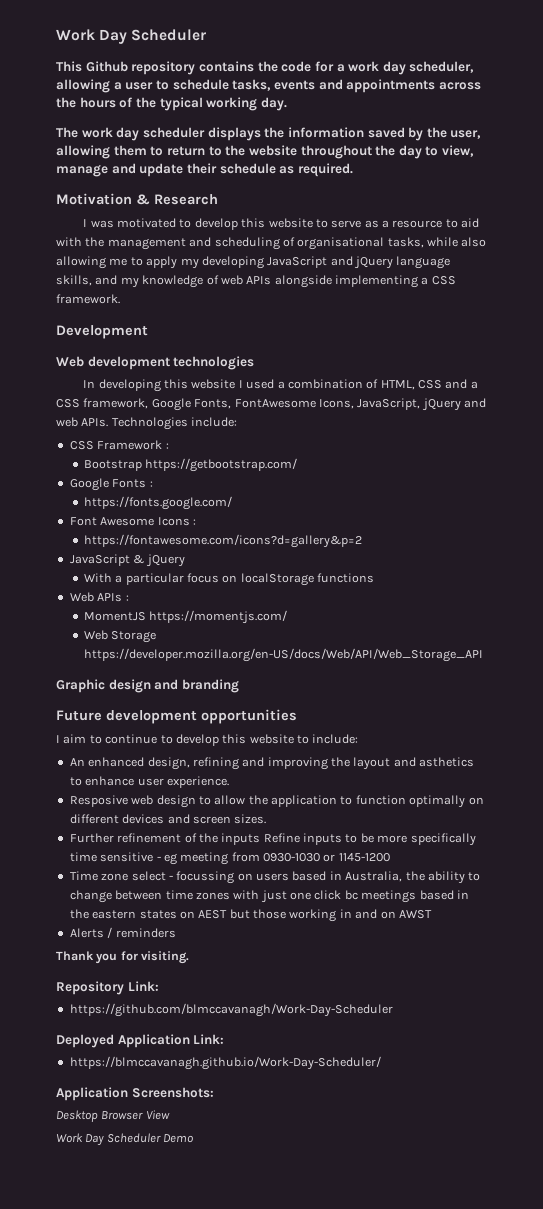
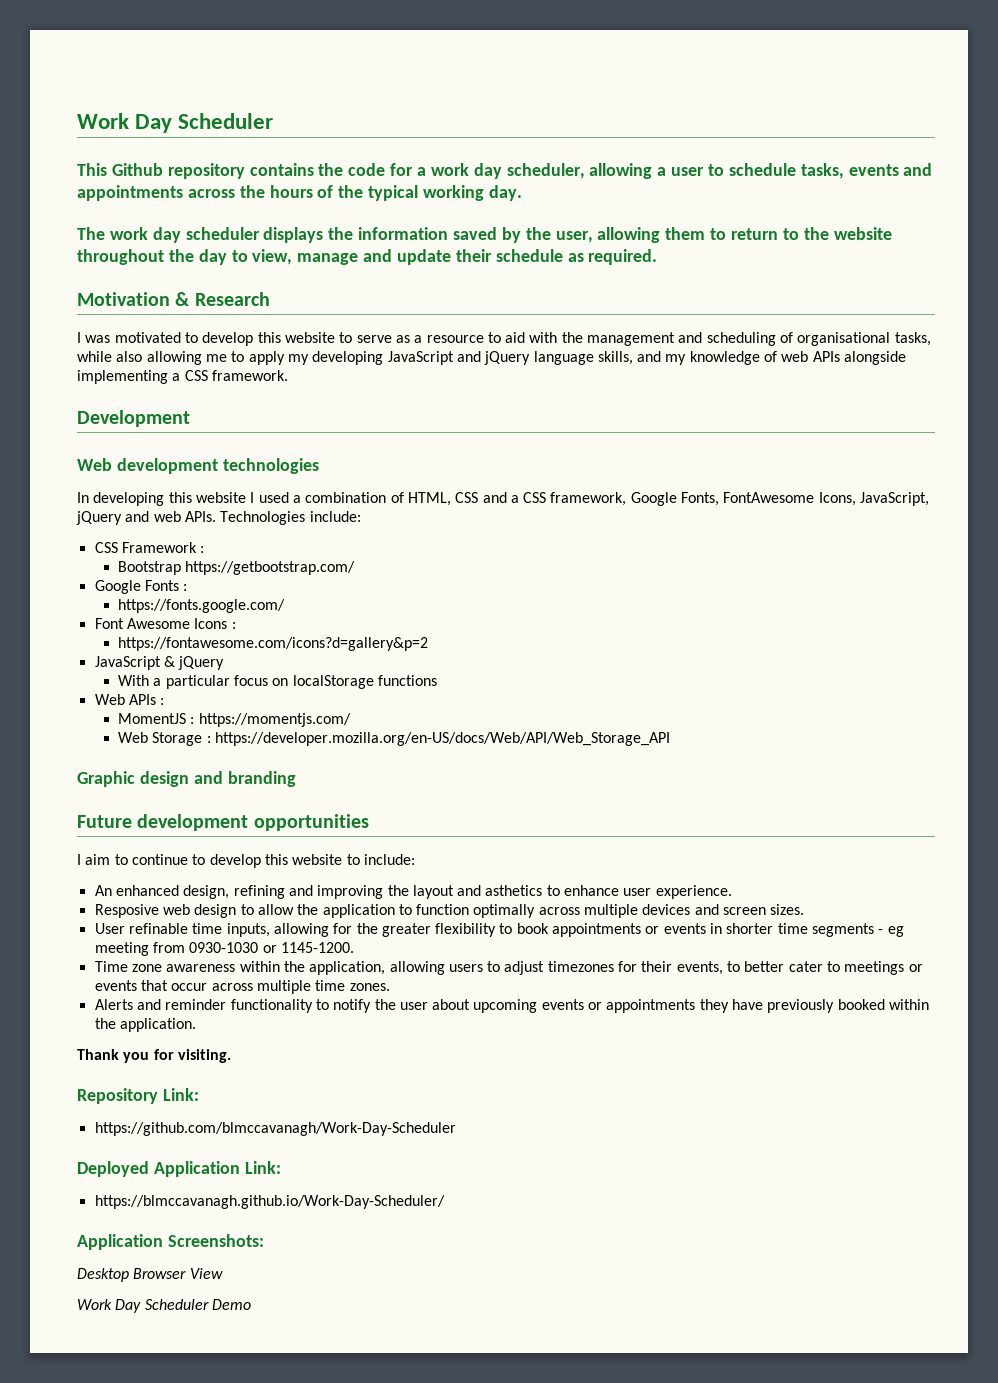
- MomentJS https://momentjs.com/
+ MomentJS : https://momentjs.com/
- Web Storage https://developer.mozilla.org/en-US/docs/Web/API/Web_Storage_API
+ Web Storage : https://developer.mozilla.org/en-US/docs/Web/API/Web_Storage_API
- Resposive web design to allow the application to function optimally on different devices and screen sizes.
+ Resposive web design to allow the application to function optimally across multiple devices and screen sizes.
- Further refinement of the inputs Refine inputs to be more specifically time sensitive - eg meeting from 0930-1030 or 1145-1200
+ User refinable time inputs, allowing for the greater flexibility to book appointments or events in shorter time segments - eg meeting from 0930-1030 or 1145-1200.
- Time zone select - focussing on users based in Australia, the ability to change between time zones with just one click bc meetings based in the eastern states on AEST but those working in and on AWST
- Alerts / reminders
+ Time zone awareness within the application, allowing users to adjust timezones for their events, to better cater to meetings or events that occur across multiple time zones.
+ Alerts and reminder functionality to notify the user about upcoming events or appointments they have previously booked within the application.

